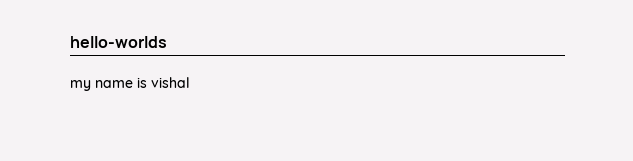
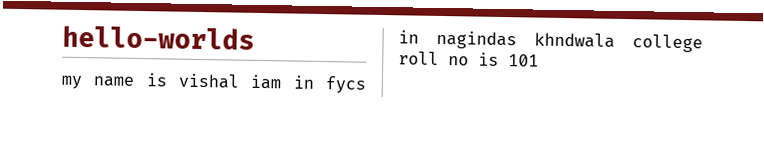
- my name is vishal
+ my name is vishal iam in fycs in nagindas khndwala college roll no is 101

